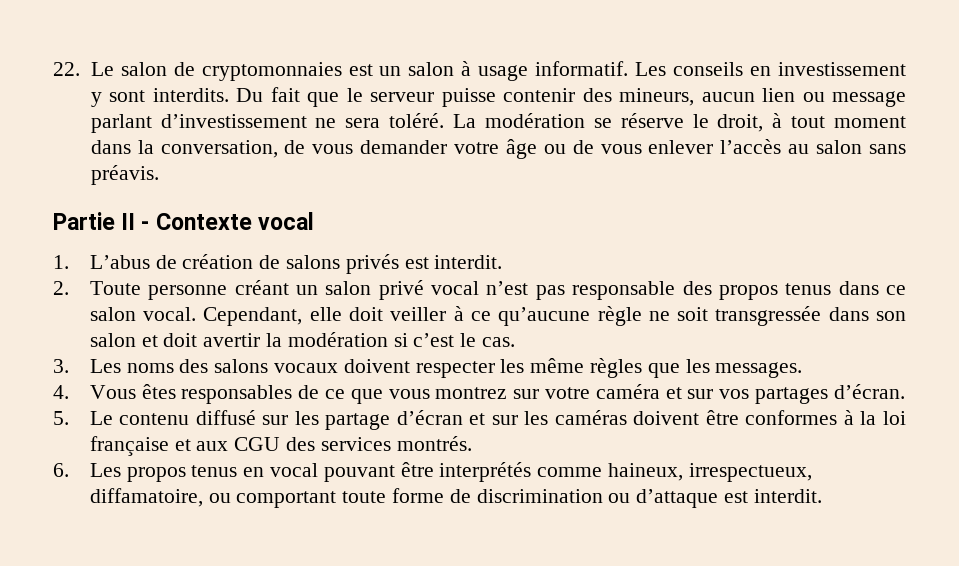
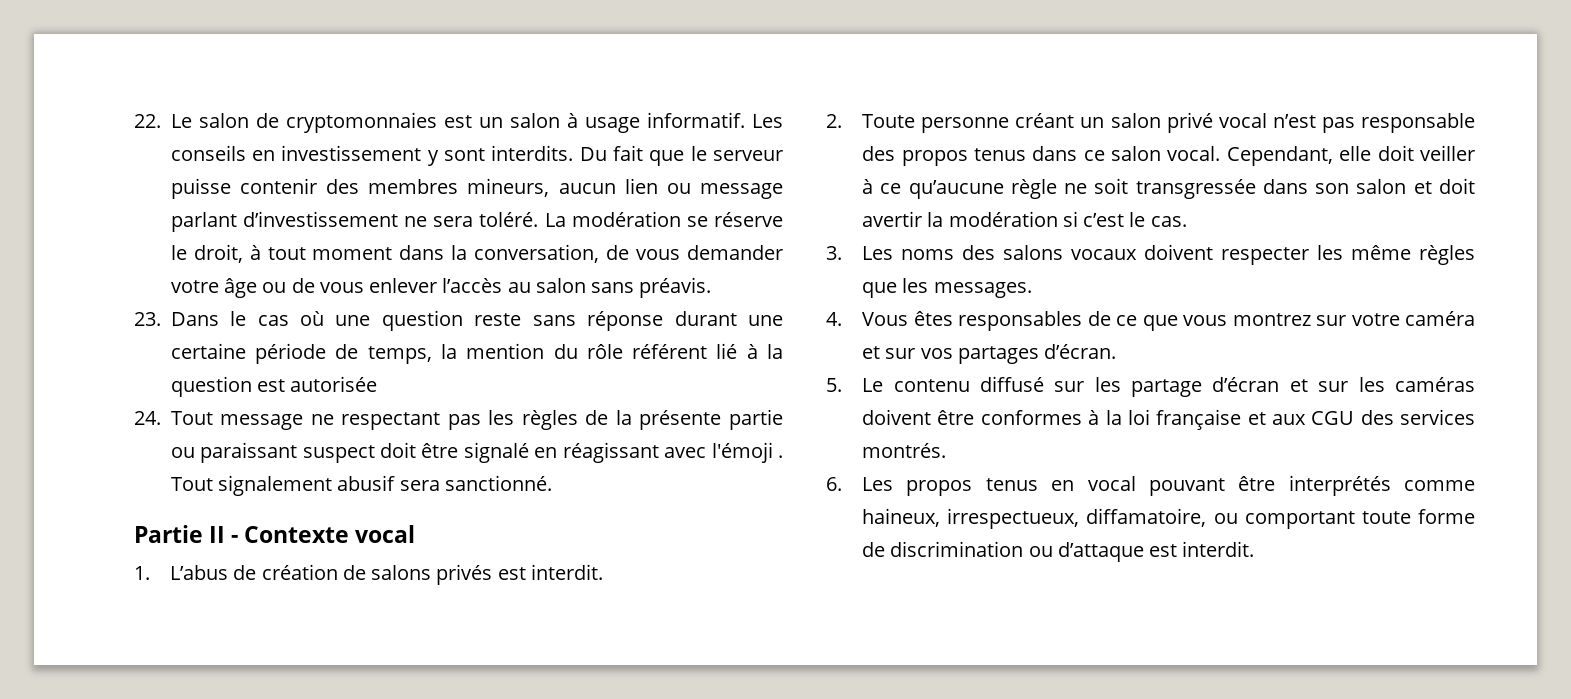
- Du fait que le serveur puisse contenir des mineurs, aucun lien ou message parlant d’investissement ne sera toléré.
+ Du fait que le serveur puisse contenir des membres mineurs, aucun lien ou message parlant d’investissement ne sera toléré.
+ 23. Dans le cas où une question reste sans réponse durant une certaine période de temps, la mention du rôle référent lié à la question est autorisée
+ 24. Tout message ne respectant pas les règles de la présente partie ou paraissant suspect doit être signalé en réagissant avec l'émoji . Tout signalement abusif sera sanctionné.

